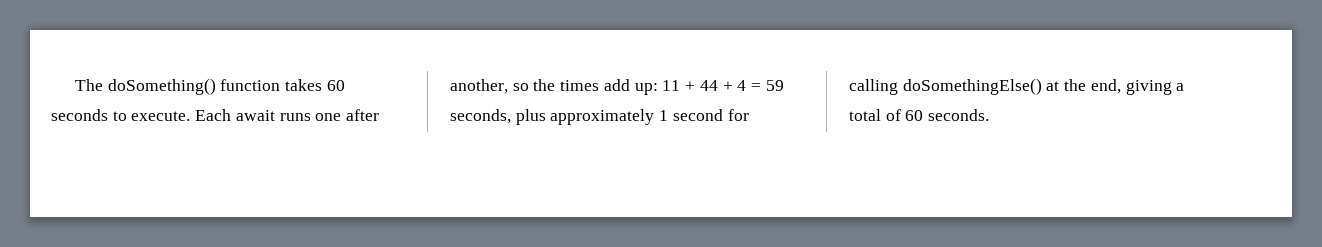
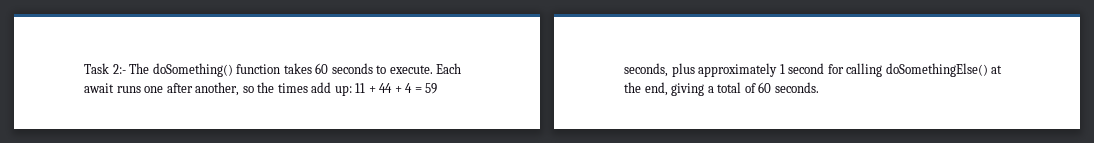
- The doSomething() function takes 60 seconds to execute.
+ Task 2:- The doSomething() function takes 60 seconds to execute.

